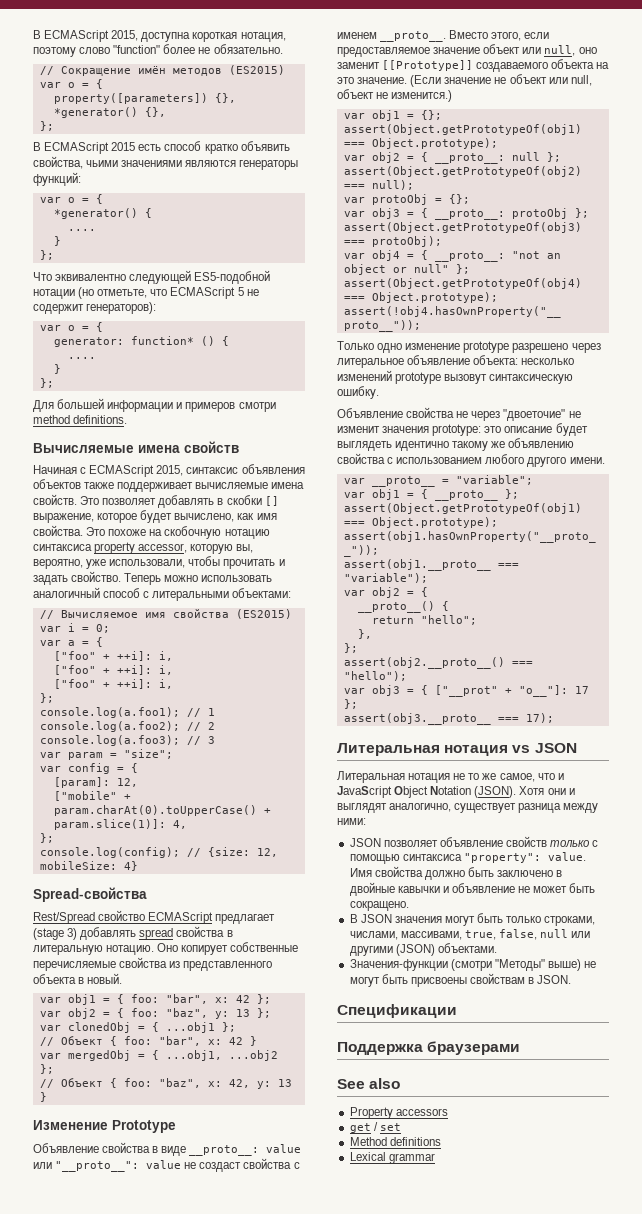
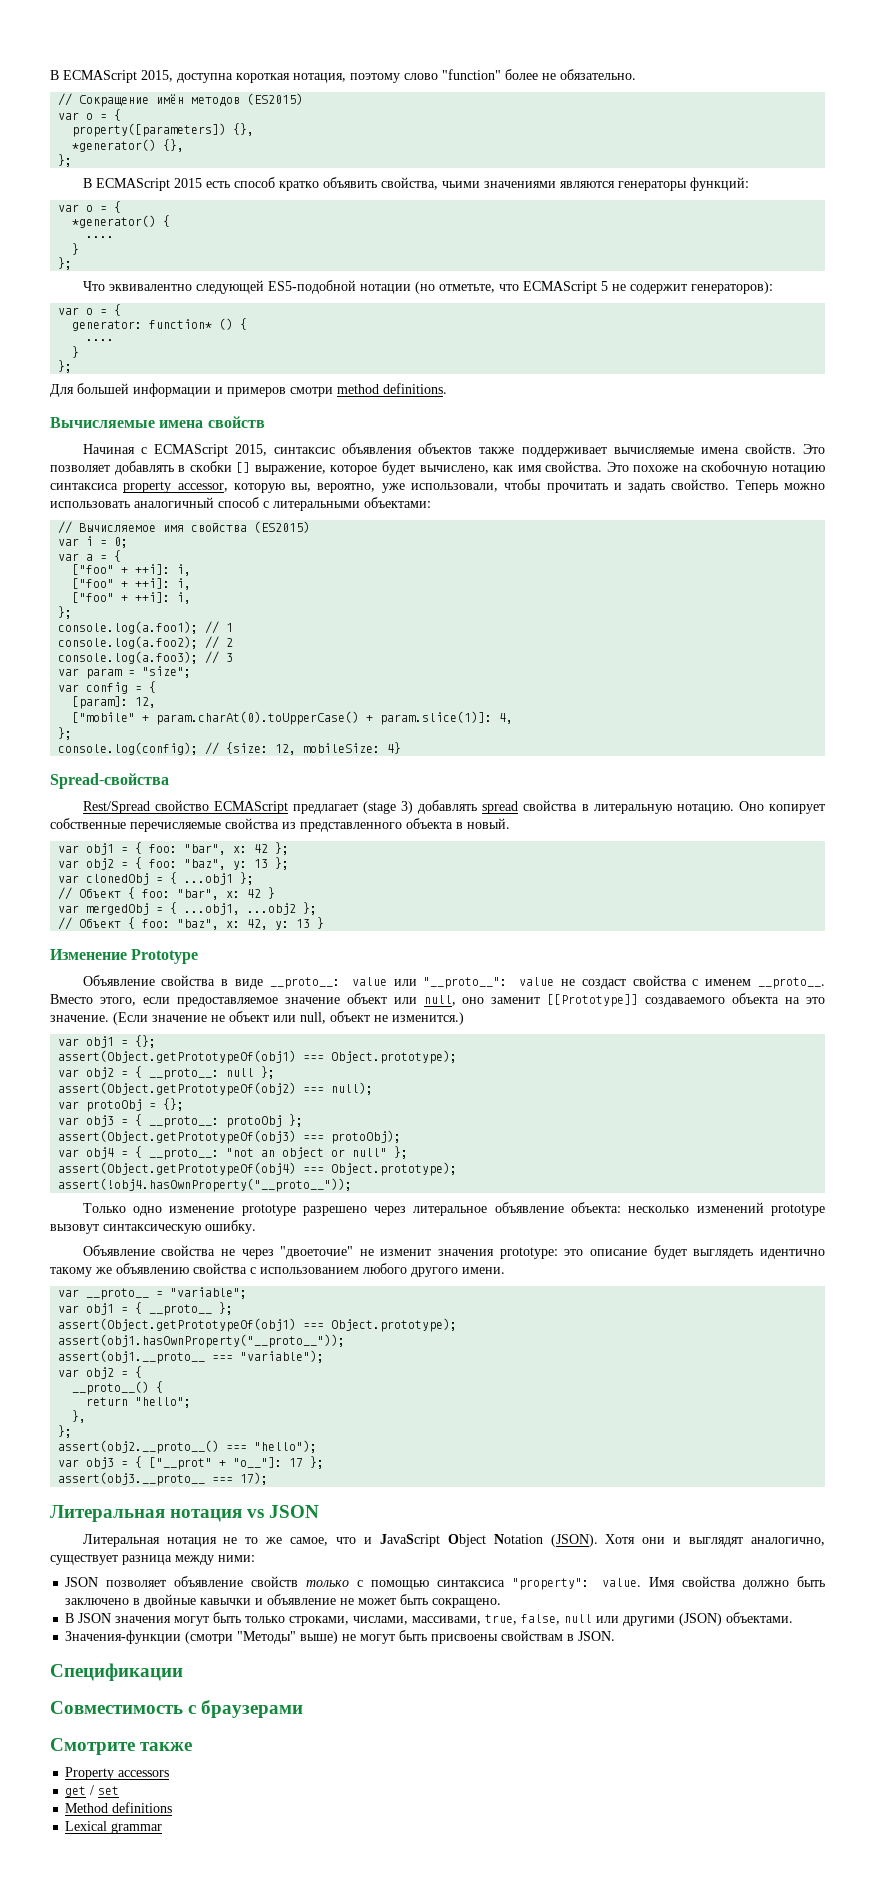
- Поддержка браузерами
+ Совместимость с браузерами
- See also
+ Смотрите также

